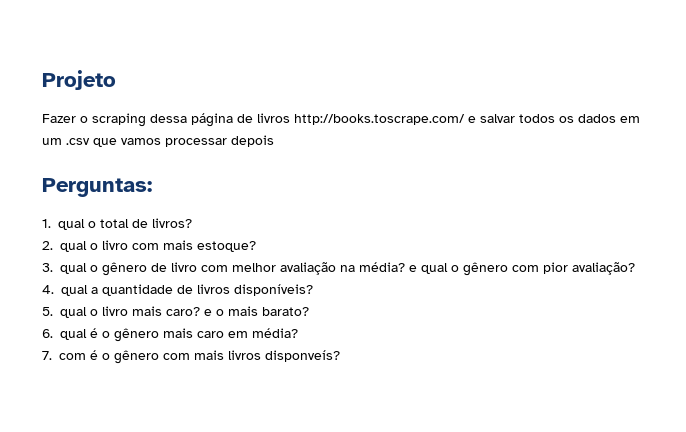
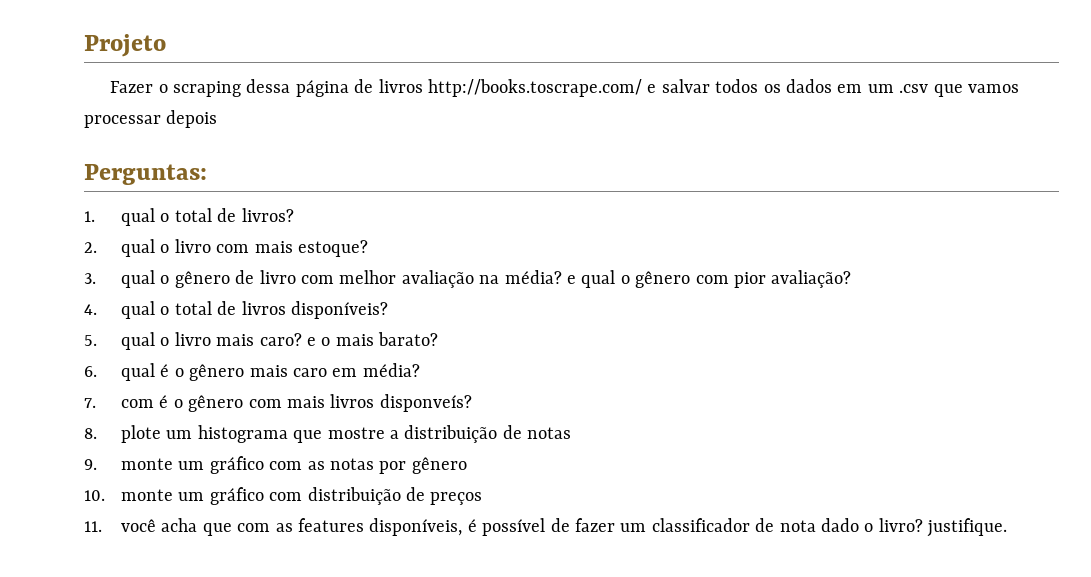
- 4. qual a quantidade de livros disponíveis?
+ 4. qual o total de livros disponíveis?
+ 8. plote um histograma que mostre a distribuição de notas
+ 9. monte um gráfico com as notas por gênero
+ 10. monte um gráfico com distribuição de preços
+ 11. você acha que com as features disponíveis, é possível de fazer um classificador de nota dado o livro? justifique.

